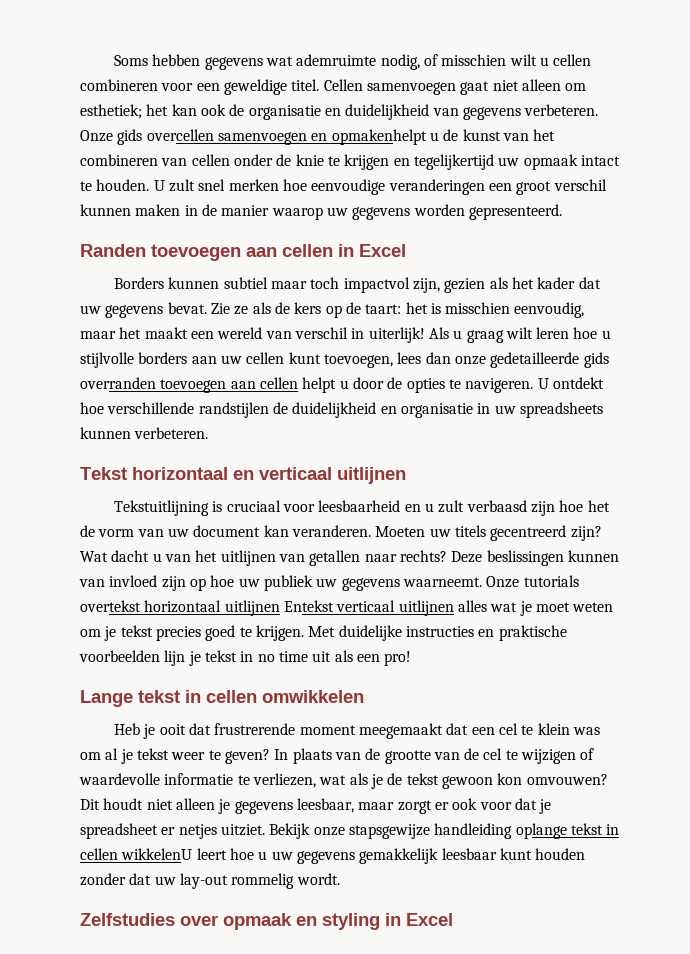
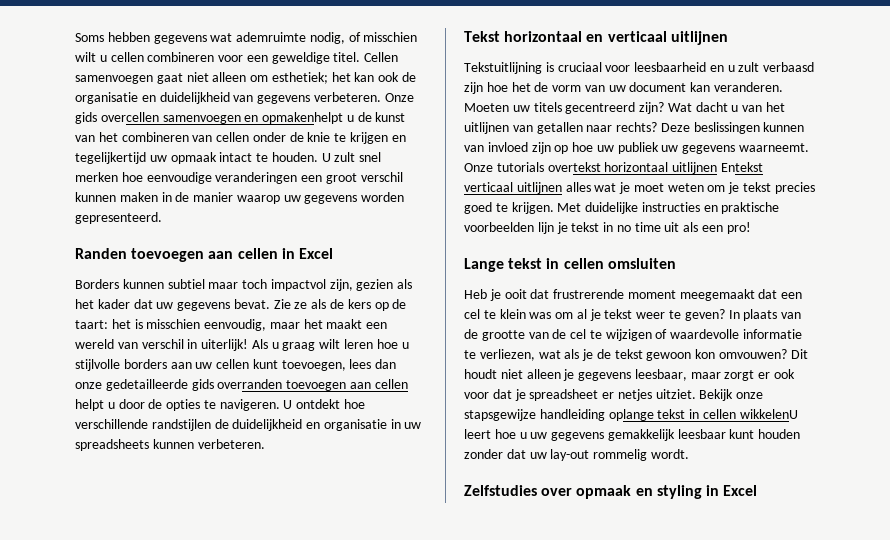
- Lange tekst in cellen omwikkelen
+ Lange tekst in cellen omsluiten

